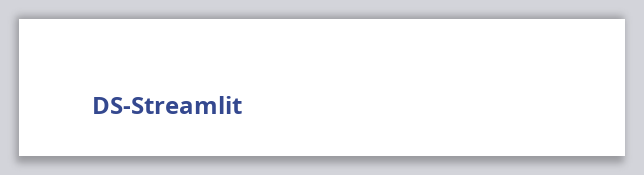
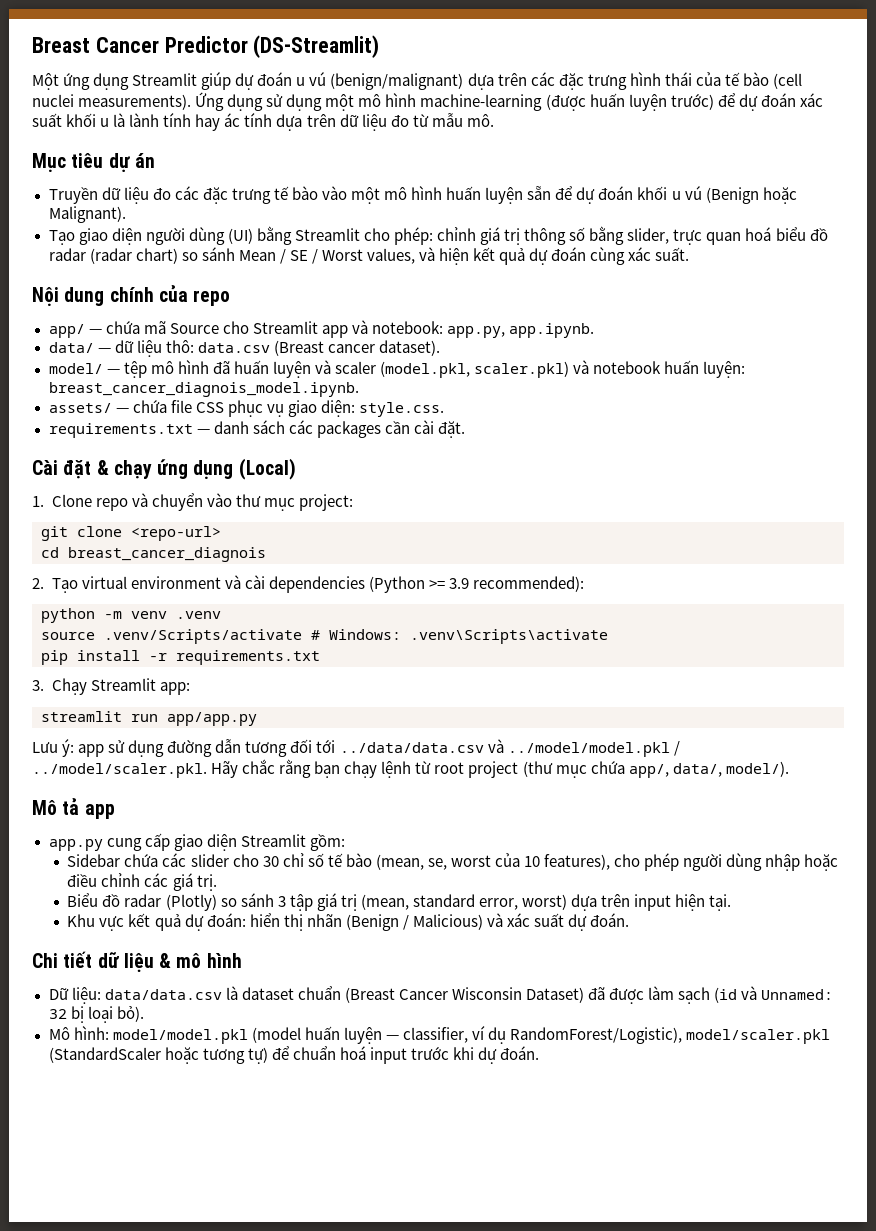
- DS-Streamlit
+ Breast Cancer Predictor (DS-Streamlit)
+ Một ứng dụng Streamlit giúp dự đoán u vú (benign/malignant) dựa trên các đặc trưng hình thái của tế bào (cell nuclei measurements). Ứng dụng sử dụng một mô hình machine-learning (được huấn luyện trước) để dự đoán xác suất khối u là lành tính hay ác tính dựa trên dữ liệu đo từ mẫu mô.
+ Mục tiêu dự án
+ Truyền dữ liệu đo các đặc trưng tế bào vào một mô hình huấn luyện sẵn để dự đoán khối u vú (Benign hoặc Malignant).
+ Tạo giao diện người dùng (UI) bằng Streamlit cho phép: chỉnh giá trị thông số bằng slider, trực quan hoá biểu đồ radar (radar chart) so sánh Mean / SE / Worst values, và hiện kết quả dự đoán cùng xác suất.
+ Nội dung chính của repo
+ app/ — chứa mã Source cho Streamlit app và notebook: app.py, app.ipynb.
+ data/ — dữ liệu thô: data.csv (Breast cancer dataset).
+ model/ — tệp mô hình đã huấn luyện và scaler (model.pkl, scaler.pkl) và notebook huấn luyện: breast_cancer_diagnois_model.ipynb.
+ assets/ — chứa file CSS phục vụ giao diện: style.css.
+ requirements.txt — danh sách các packages cần cài đặt.
+ Cài đặt & chạy ứng dụng (Local)
+ 1. Clone repo và chuyển vào thư mục project:
+ git clone <repo-url>
+ cd breast_cancer_diagnois
+ 2. Tạo virtual environment và cài dependencies (Python >= 3.9 recommended):
+ python -m venv .venv
+ source .venv/Scripts/activate # Windows: .venv\Scripts\activate
+ pip install -r requirements.txt
+ 3. Chạy Streamlit app:
+ streamlit run app/app.py
+ Lưu ý: app sử dụng đường dẫn tương đối tới ../data/data.csv và ../model/model.pkl / ../model/scaler.pkl. Hãy chắc rằng bạn chạy lệnh từ root project (thư mục chứa app/, data/, model/).
+ Mô tả app
+ app.py cung cấp giao diện Streamlit gồm:
+ Sidebar chứa các slider cho 30 chỉ số tế bào (mean, se, worst của 10 features), cho phép người dùng nhập hoặc điều chỉnh các giá trị.
+ Biểu đồ radar (Plotly) so sánh 3 tập giá trị (mean, standard error, worst) dựa trên input hiện tại.
+ Khu vực kết quả dự đoán: hiển thị nhãn (Benign / Malicious) và xác suất dự đoán.
+ Chi tiết dữ liệu & mô hình
+ Dữ liệu: data/data.csv là dataset chuẩn (Breast Cancer Wisconsin Dataset) đã được làm sạch (id và Unnamed: 32 bị loại bỏ).
+ Mô hình: model/model.pkl (model huấn luyện — classifier, ví dụ RandomForest/Logistic), model/scaler.pkl (StandardScaler hoặc tương tự) để chuẩn hoá input trước khi dự đoán.

